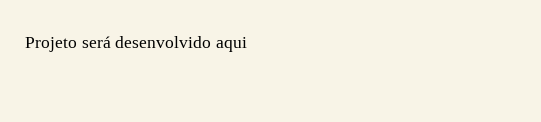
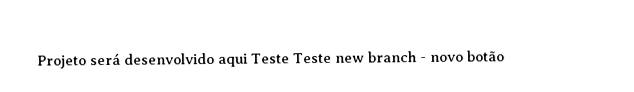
- Projeto será desenvolvido aqui
+ Projeto será desenvolvido aqui Teste Teste new branch - novo botão

